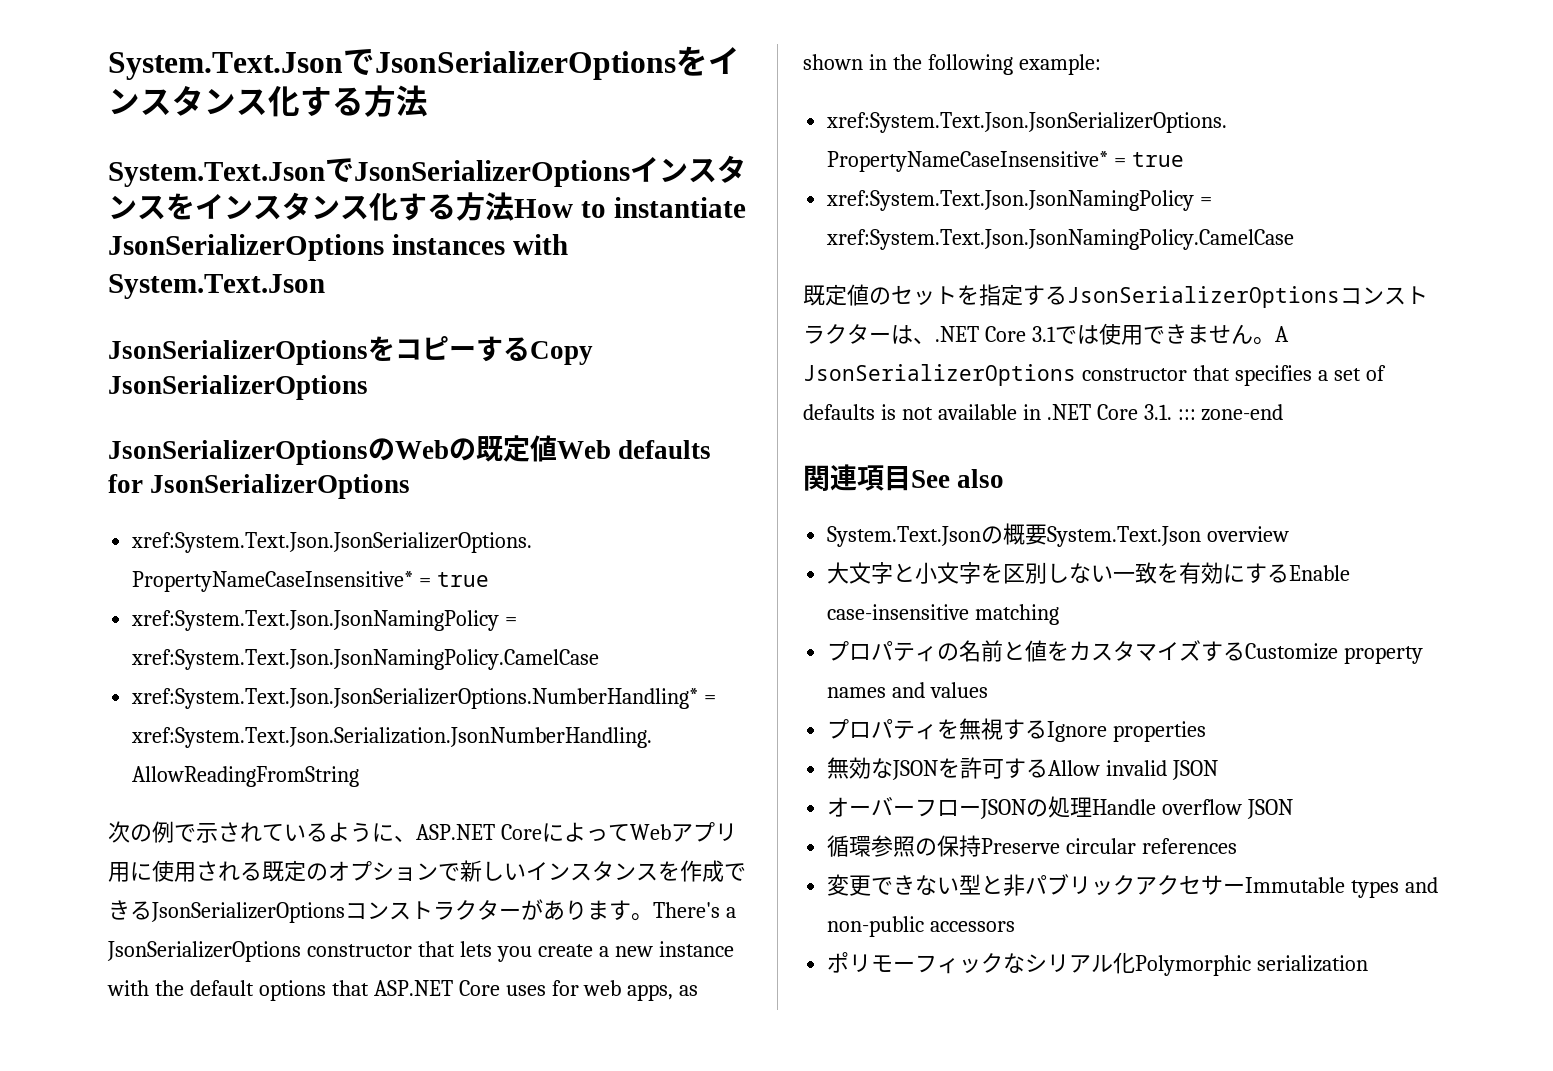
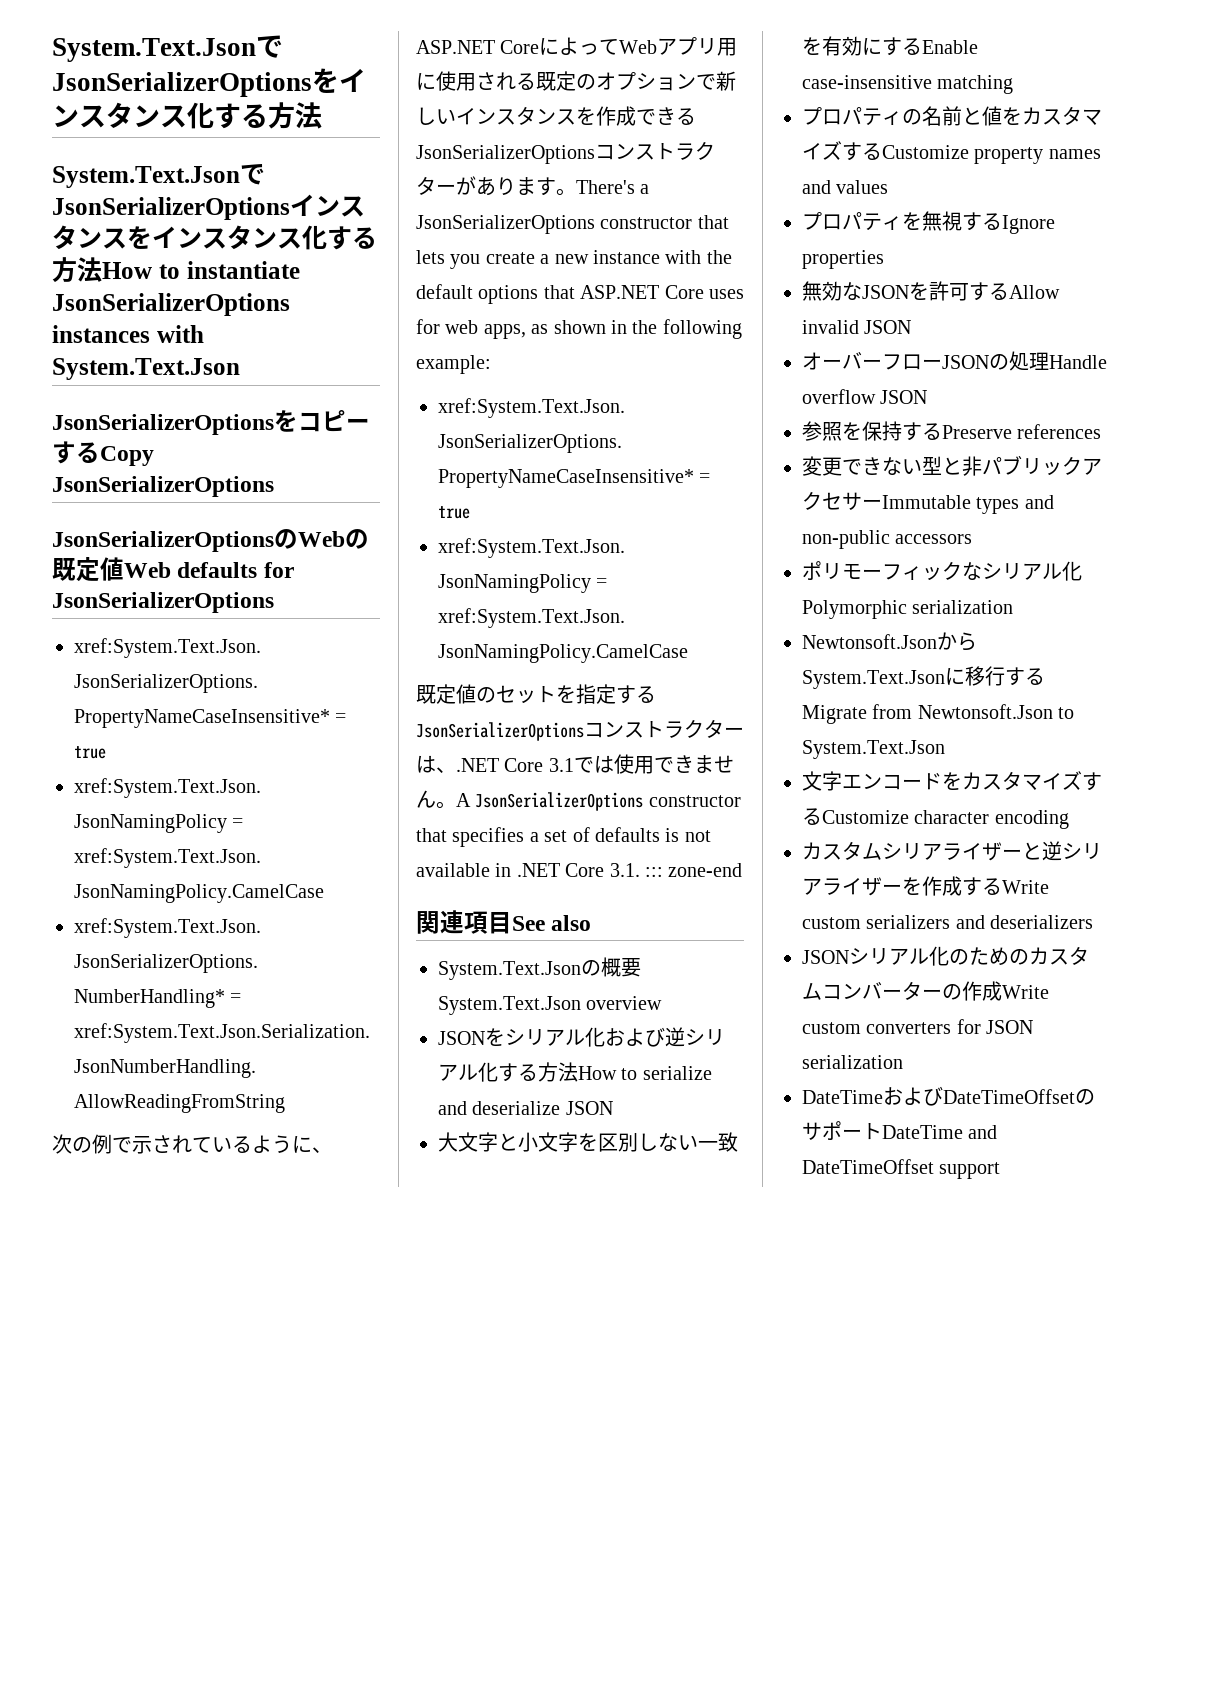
+ JSONをシリアル化および逆シリアル化する方法How to serialize and deserialize JSON
- 循環参照の保持Preserve circular references
+ 参照を保持するPreserve references
+ Newtonsoft.JsonからSystem.Text.Jsonに移行するMigrate from Newtonsoft.Json to System.Text.Json
+ 文字エンコードをカスタマイズするCustomize character encoding
+ カスタムシリアライザーと逆シリアライザーを作成するWrite custom serializers and deserializers
+ JSONシリアル化のためのカスタムコンバーターの作成Write custom converters for JSON serialization
+ DateTimeおよびDateTimeOffsetのサポートDateTime and DateTimeOffset support

